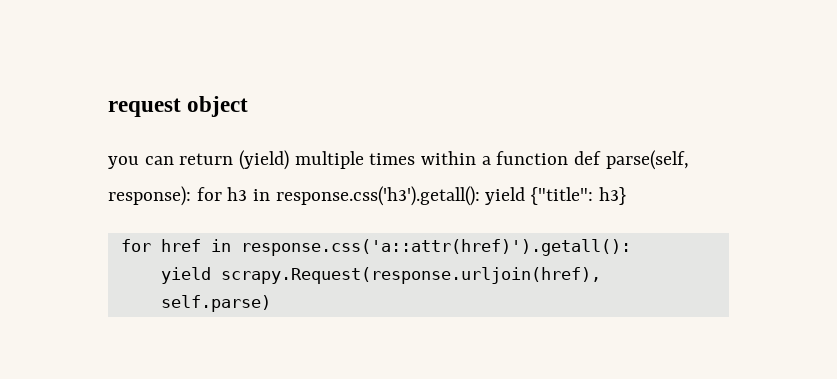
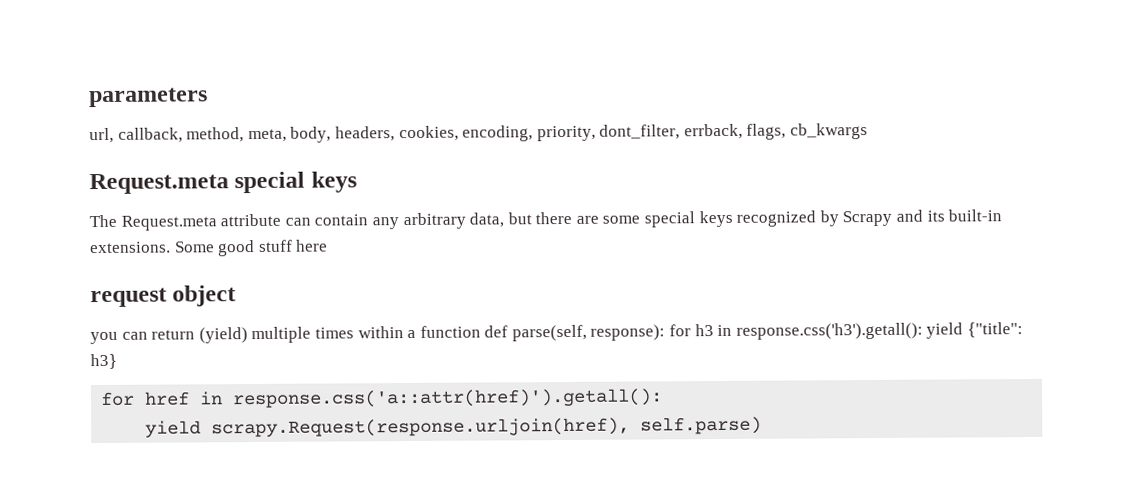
+ parameters
+ url, callback, method, meta, body, headers, cookies, encoding, priority, dont_filter, errback, flags, cb_kwargs
+ Request.meta special keys
+ The Request.meta attribute can contain any arbitrary data, but there are some special keys recognized by Scrapy and its built-in extensions. Some good stuff here

